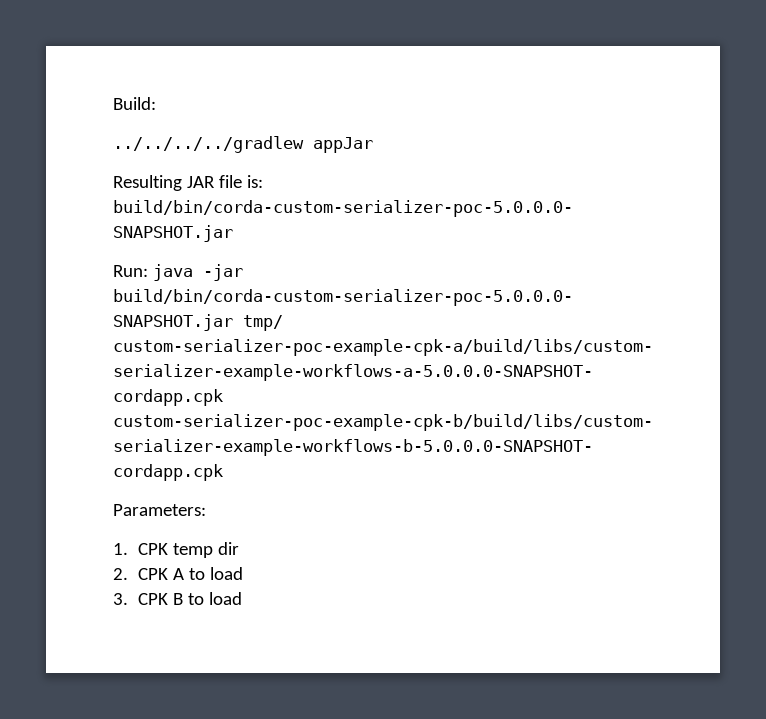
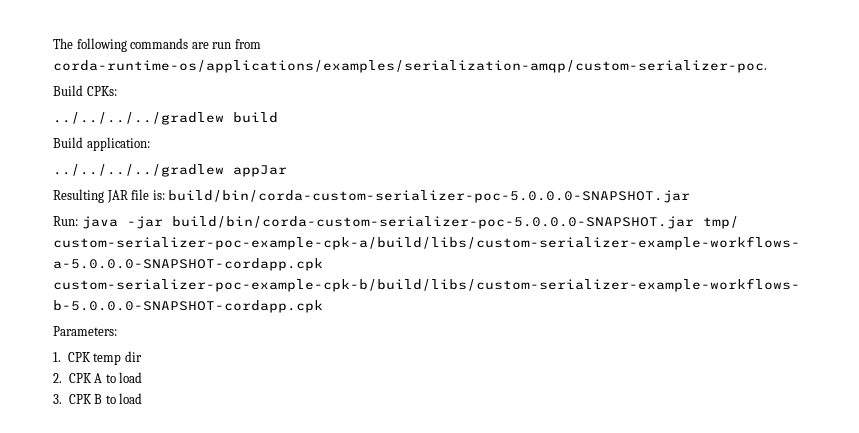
- Build:
+ The following commands are run from corda-runtime-os/applications/examples/serialization-amqp/custom-serializer-poc.
+ Build CPKs:
+ ../../../../gradlew build
+ Build application:

